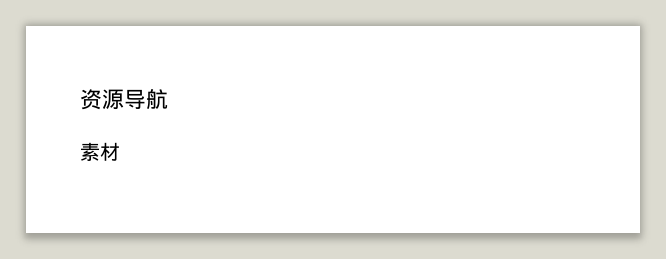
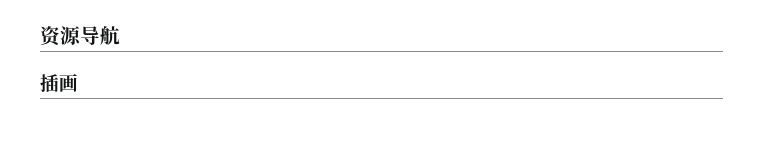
- 素材
+ 插画

